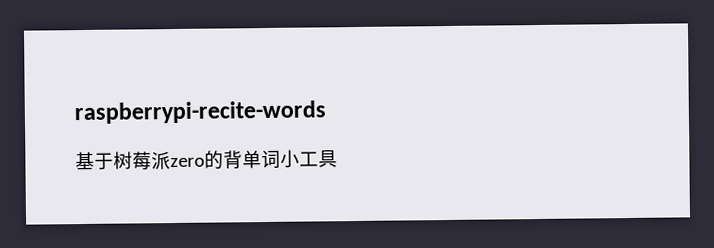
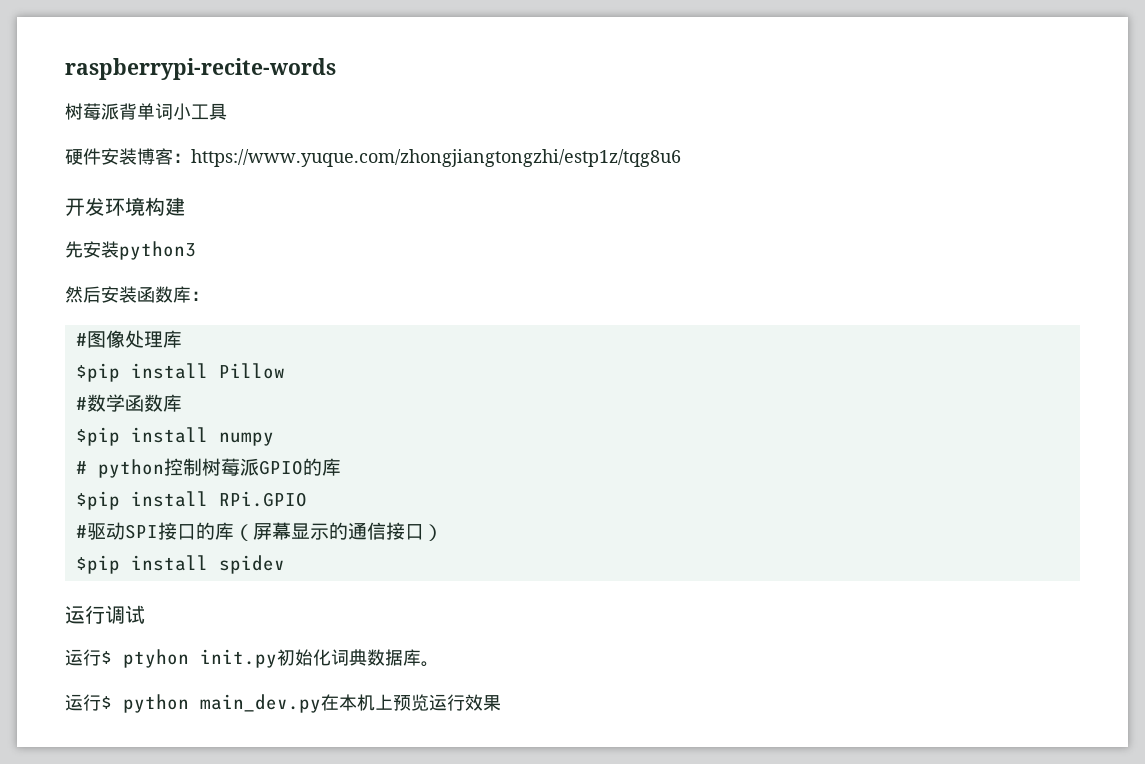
- 基于树莓派zero的背单词小工具
+ 树莓派背单词小工具
+ 硬件安装博客：https://www.yuque.com/zhongjiangtongzhi/estp1z/tqg8u6
+ 开发环境构建
+ 先安装python3
+ 然后安装函数库：
+ #图像处理库
+ $pip install Pillow
+ #数学函数库
+ $pip install numpy
+ # python控制树莓派GPIO的库
+ $pip install RPi.GPIO
+ #驱动SPI接口的库（屏幕显示的通信接口）
+ $pip install spidev
+ 运行调试
+ 运行$ ptyhon init.py初始化词典数据库。
+ 运行$ python main_dev.py在本机上预览运行效果

